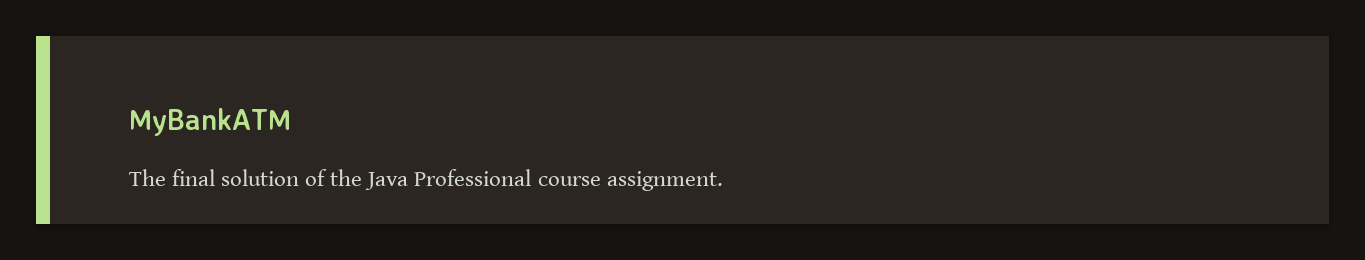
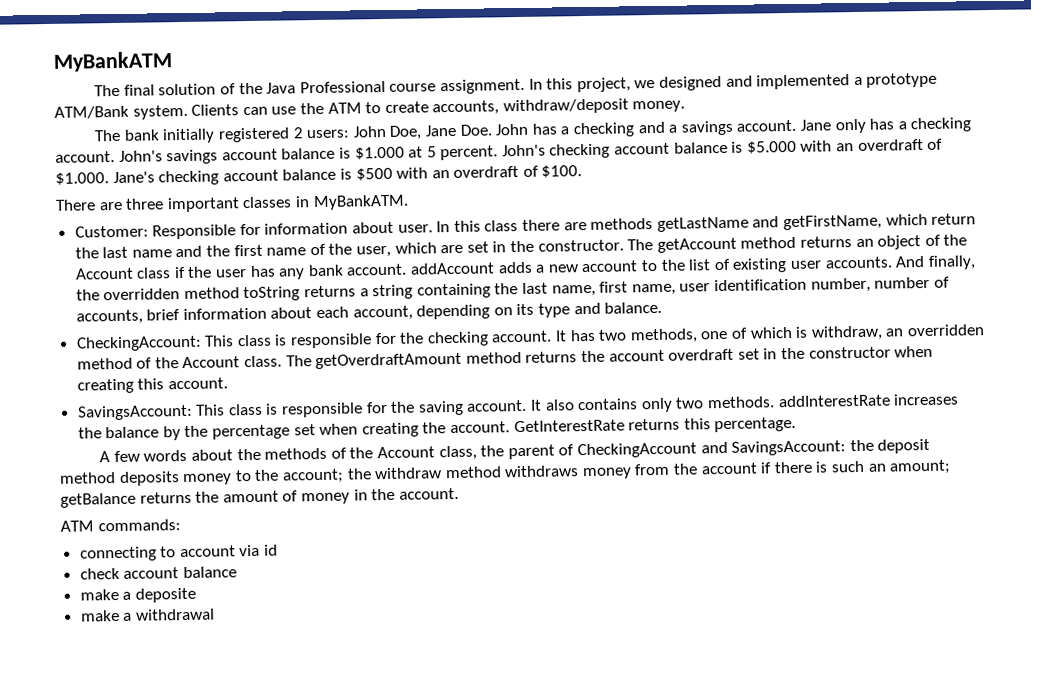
+ In this project, we designed and implemented a prototype ATM/Bank system. Clients can use the ATM to create accounts, withdraw/deposit money.
+ The bank initially registered 2 users: John Doe, Jane Doe. John has a checking and a savings account. Jane only has a checking account. John's savings account balance is $1.000 at 5 percent. John's checking account balance is $5.000 with an overdraft of $1.000. Jane's checking account balance is $500 with an overdraft of $100.
+ There are three important classes in MyBankATM.
+ Customer: Responsible for information about user. In this class there are methods getLastName and getFirstName, which return the last name and the first name of the user, which are set in the constructor. The getAccount method returns an object of the Account class if the user has any bank account. addAccount adds a new account to the list of existing user accounts. And finally, the overridden method toString returns a string containing the last name, first name, user identification number, number of accounts, brief information about each account, depending on its type and balance.
+ CheckingAccount: This class is responsible for the checking account. It has two methods, one of which is withdraw, an overridden method of the Account class. The getOverdraftAmount method returns the account overdraft set in the constructor when creating this account.
+ SavingsAccount: This class is responsible for the saving account. It also contains only two methods. addInterestRate increases the balance by the percentage set when creating the account. GetInterestRate returns this percentage.
+ A few words about the methods of the Account class, the parent of CheckingAccount and SavingsAccount: the deposit method deposits money to the account; the withdraw method withdraws money from the account if there is such an amount; getBalance returns the amount of money in the account.
+ ATM commands:
+ connecting to account via id
+ check account balance
+ make a deposite
+ make a withdrawal

